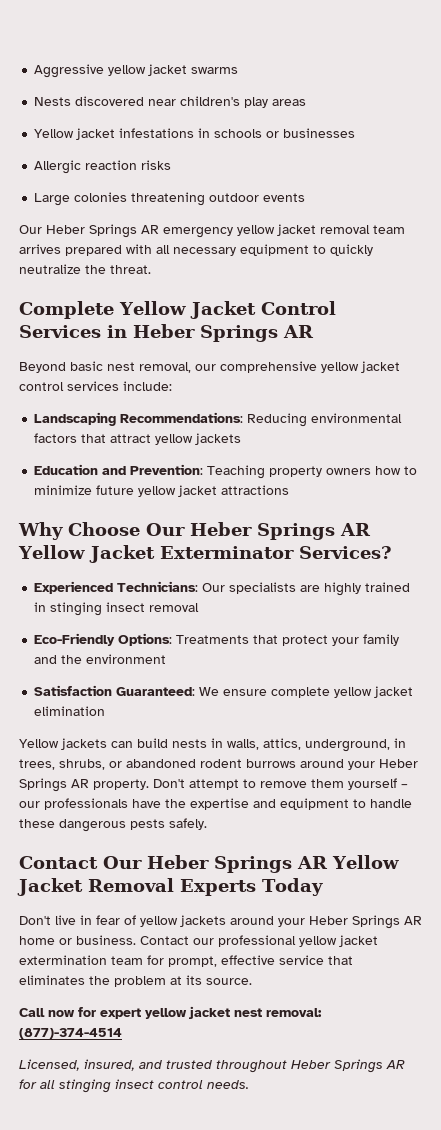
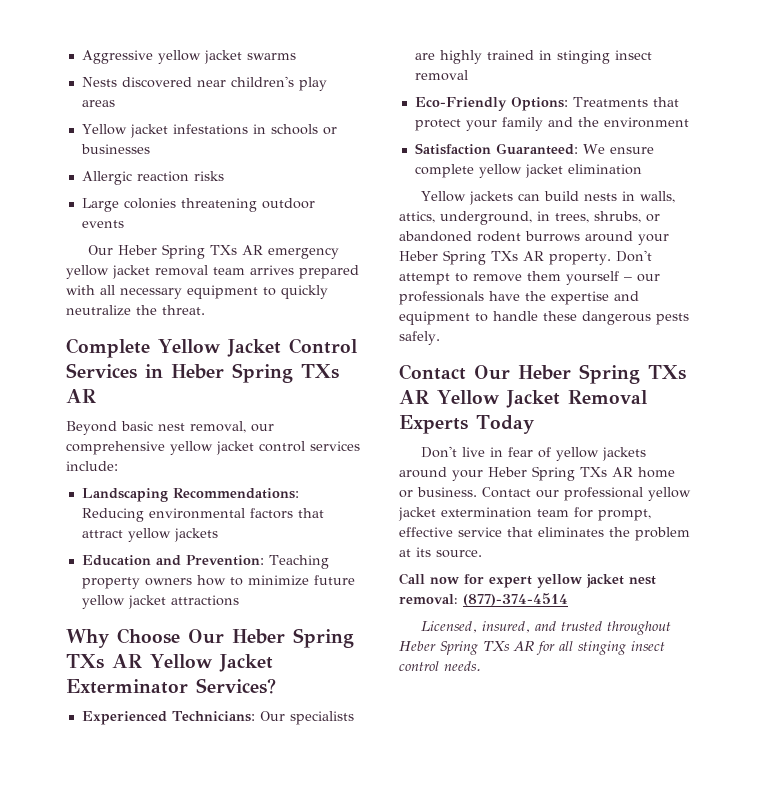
- Our Heber Springs AR emergency yellow jacket removal team arrives prepared with all necessary equipment to quickly neutralize the threat.
+ Our Heber Spring TXs AR emergency yellow jacket removal team arrives prepared with all necessary equipment to quickly neutralize the threat.
- Complete Yellow Jacket Control Services in Heber Springs AR
+ Complete Yellow Jacket Control Services in Heber Spring TXs AR
- Why Choose Our Heber Springs AR Yellow Jacket Exterminator Services?
+ Why Choose Our Heber Spring TXs AR Yellow Jacket Exterminator Services?
- Yellow jackets can build nests in walls, attics, underground, in trees, shrubs, or abandoned rodent burrows around your Heber Springs AR property.
+ Yellow jackets can build nests in walls, attics, underground, in trees, shrubs, or abandoned rodent burrows around your Heber Spring TXs AR property.
- Contact Our Heber Springs AR Yellow Jacket Removal Experts Today
+ Contact Our Heber Spring TXs AR Yellow Jacket Removal Experts Today
- Don't live in fear of yellow jackets around your Heber Springs AR home or business.
+ Don't live in fear of yellow jackets around your Heber Spring TXs AR home or business.
- Licensed, insured, and trusted throughout Heber Springs AR for all stinging insect control needs.
+ Licensed, insured, and trusted throughout Heber Spring TXs AR for all stinging insect control needs.

